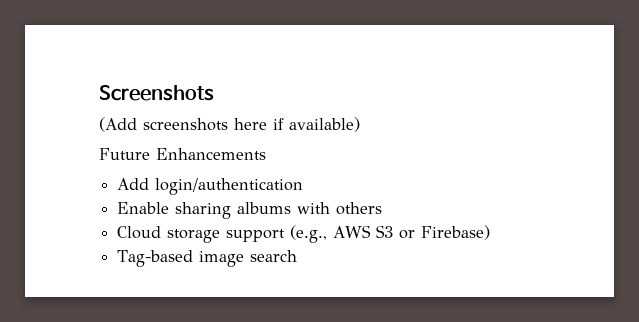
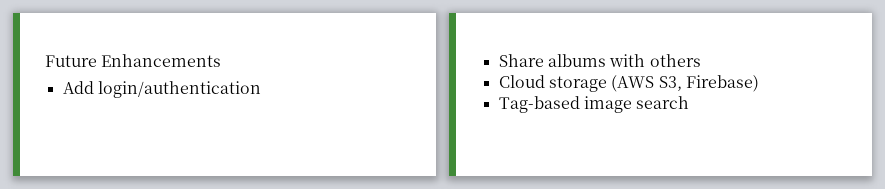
- Screenshots
- (Add screenshots here if available)
- Enable sharing albums with others
+ Share albums with others
- Cloud storage support (e.g., AWS S3 or Firebase)
+ Cloud storage (AWS S3, Firebase)

